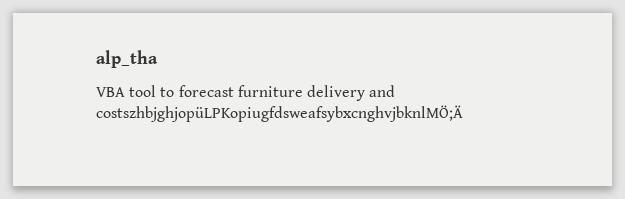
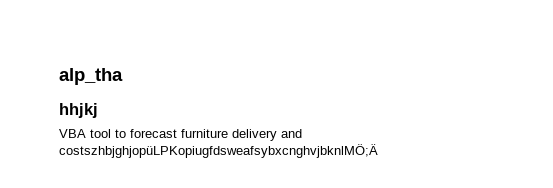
+ hhjkj

